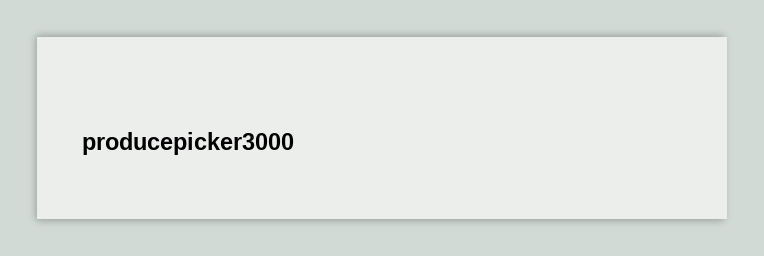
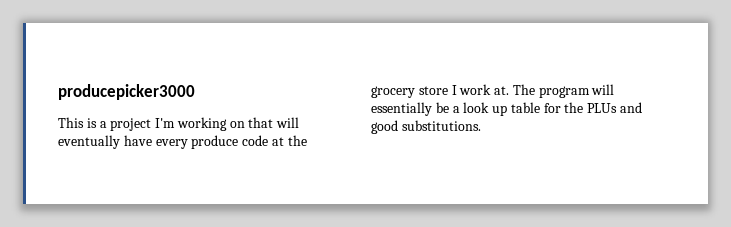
+ This is a project I'm working on that will eventually have every produce code at the grocery store I work at. The program will essentially be a look up table for the PLUs and good substitutions.

